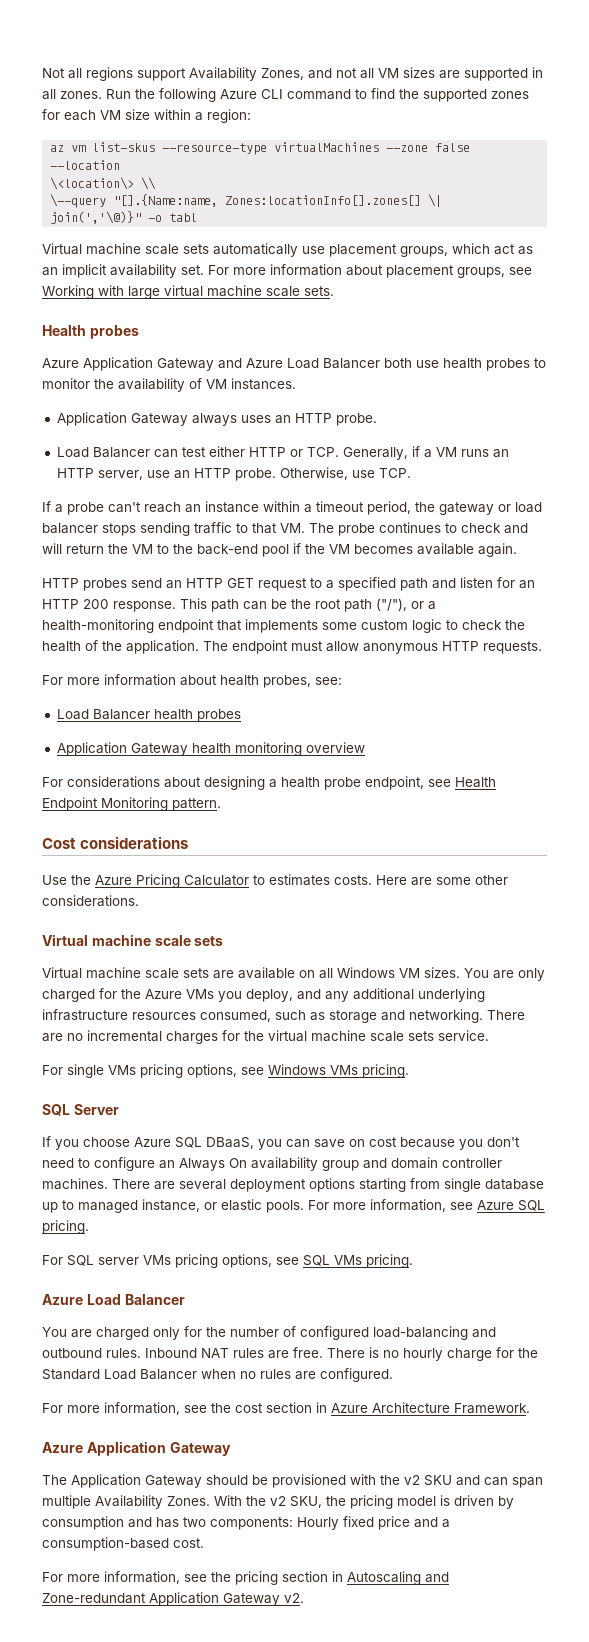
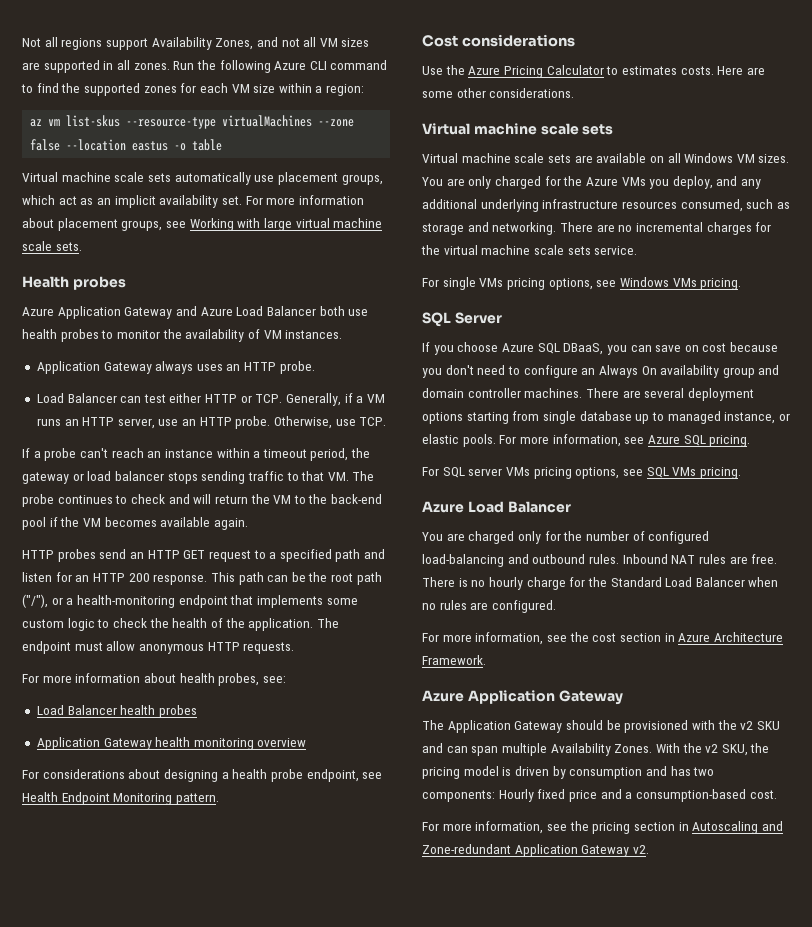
- az vm list-skus --resource-type virtualMachines --zone false --location
- \<location\> \\
- \--query "[].{Name:name, Zones:locationInfo[].zones[] \| join(','\@)}" -o tabl
+ az vm list-skus --resource-type virtualMachines --zone false --location eastus -o table

